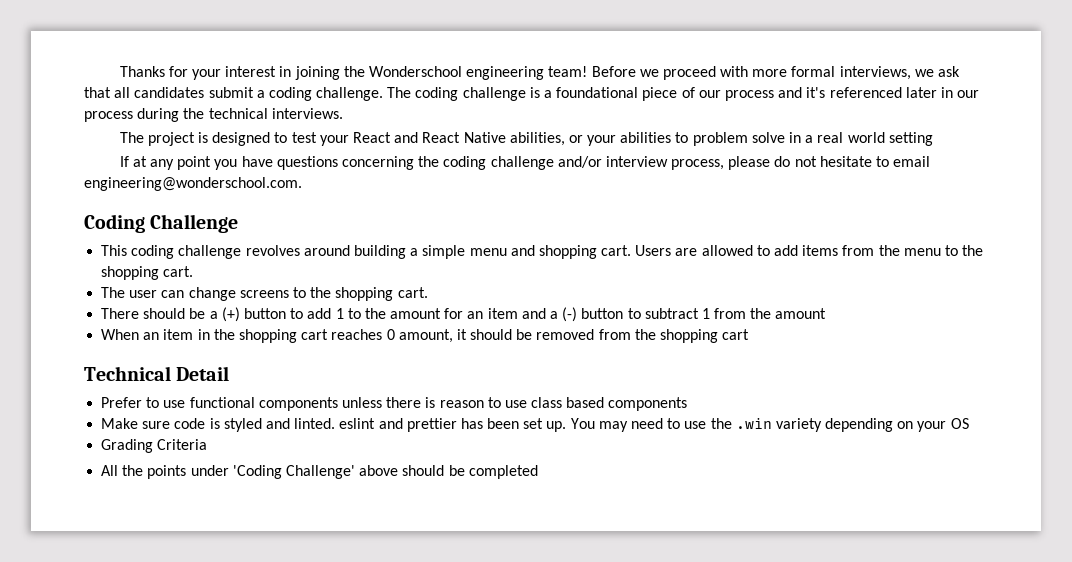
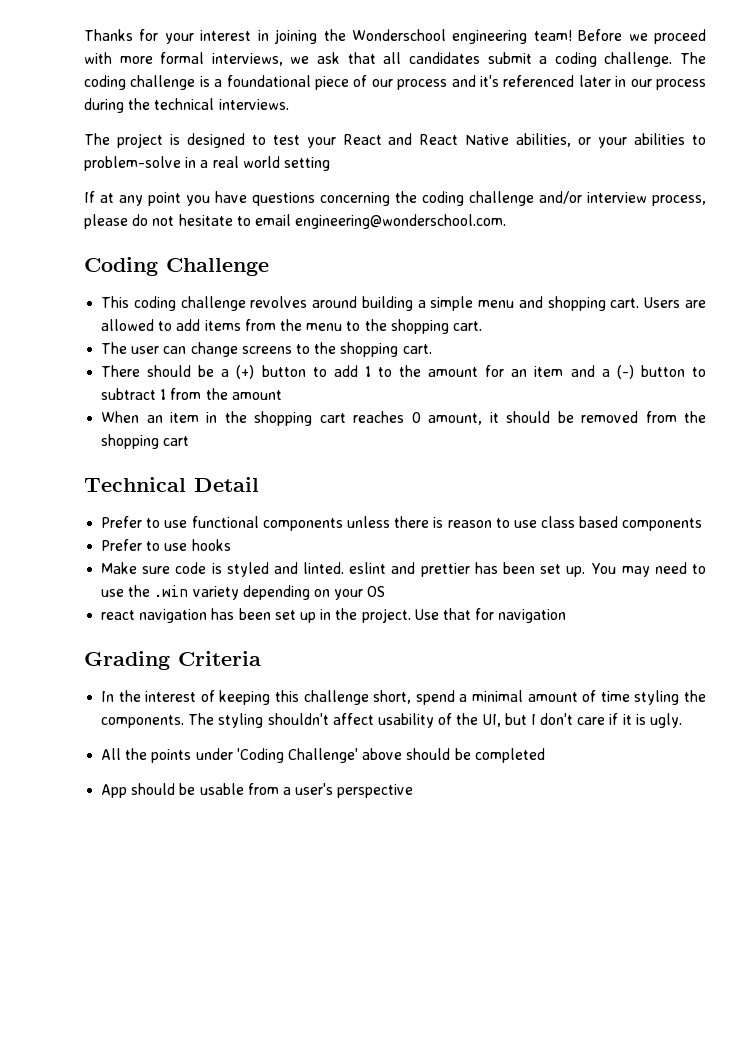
- The project is designed to test your React and React Native abilities, or your abilities to problem solve in a real world setting
+ The project is designed to test your React and React Native abilities, or your abilities to problem-solve in a real world setting
+ Prefer to use hooks
+ react navigation has been set up in the project. Use that for navigation
  Grading Criteria
+ In the interest of keeping this challenge short, spend a minimal amount of time styling the components. The styling shouldn't affect usability of the UI, but I don't care if it is ugly.
+ App should be usable from a user's perspective

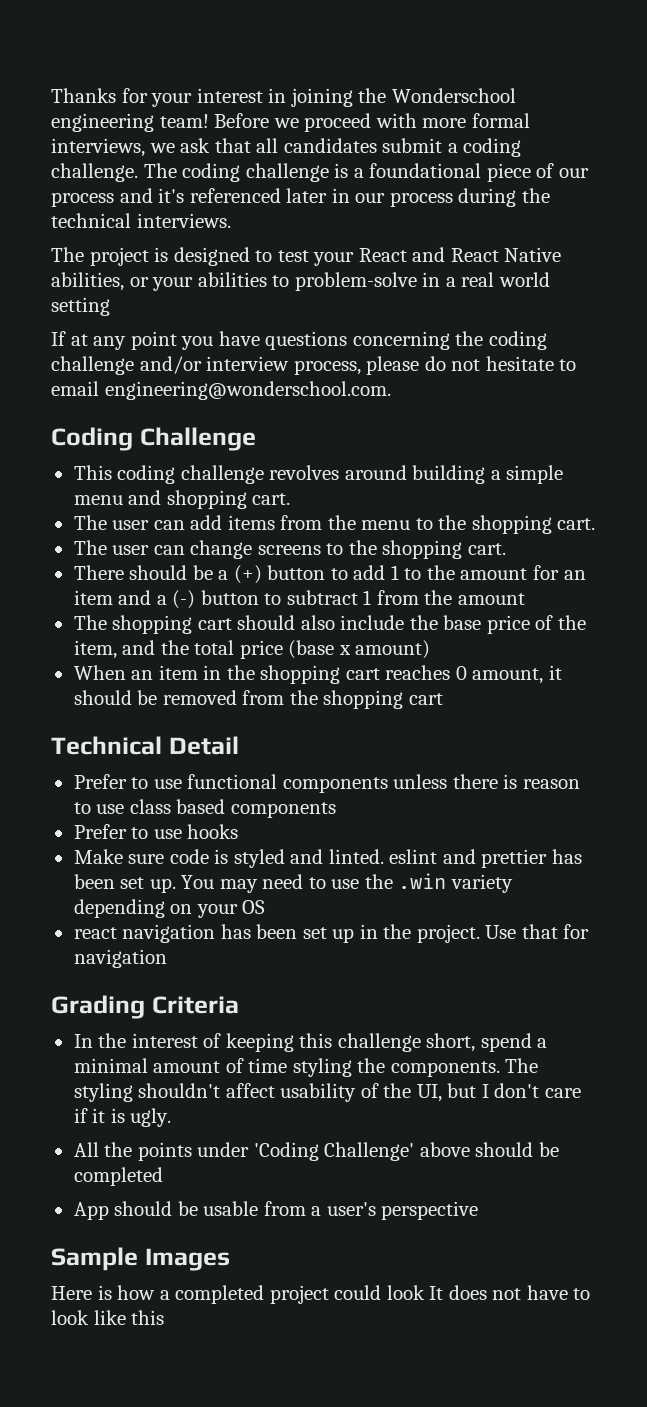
- This coding challenge revolves around building a simple menu and shopping cart. Users are allowed to add items from the menu to the shopping cart.
+ This coding challenge revolves around building a simple menu and shopping cart.
+ The user can add items from the menu to the shopping cart.
+ The shopping cart should also include the base price of the item, and the total price (base x amount)
+ Sample Images
+ Here is how a completed project could look It does not have to look like this

